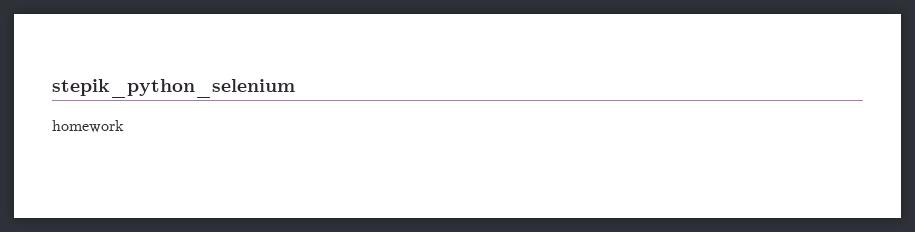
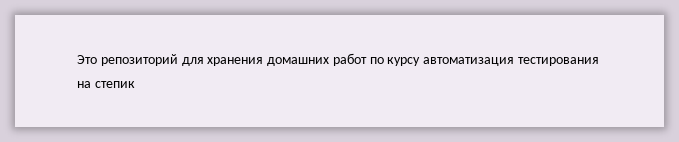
- stepik_python_selenium
- homework
+ Это репозиторий для хранения домашних работ по курсу автоматизация тестирования на степик

